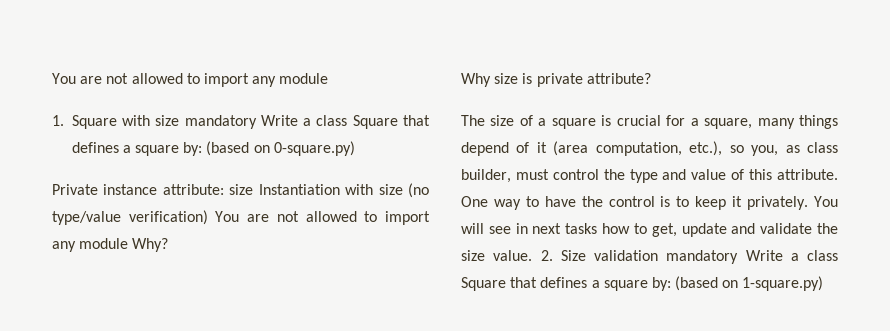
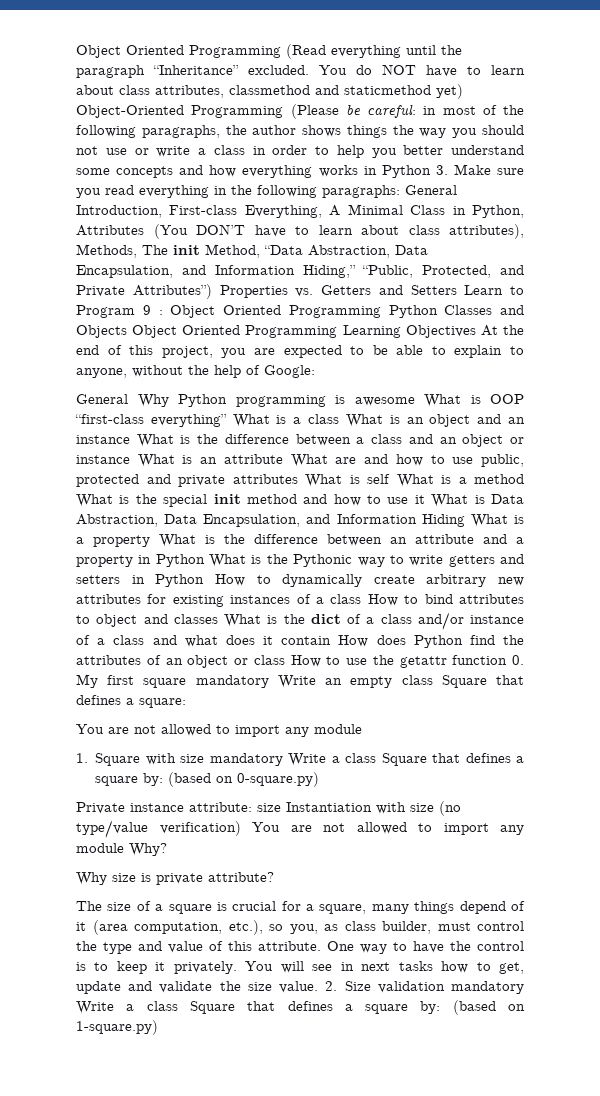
+ Object Oriented Programming (Read everything until the paragraph “Inheritance” excluded. You do NOT have to learn about class attributes, classmethod and staticmethod yet) Object-Oriented Programming (Please be careful: in most of the following paragraphs, the author shows things the way you should not use or write a class in order to help you better understand some concepts and how everything works in Python 3. Make sure you read everything in the following paragraphs: General Introduction, First-class Everything, A Minimal Class in Python, Attributes (You DON’T have to learn about class attributes), Methods, The init Method, “Data Abstraction, Data Encapsulation, and Information Hiding,” “Public, Protected, and Private Attributes”) Properties vs. Getters and Setters Learn to Program 9 : Object Oriented Programming Python Classes and Objects Object Oriented Programming Learning Objectives At the end of this project, you are expected to be able to explain to anyone, without the help of Google:
+ General Why Python programming is awesome What is OOP “first-class everything” What is a class What is an object and an instance What is the difference between a class and an object or instance What is an attribute What are and how to use public, protected and private attributes What is self What is a method What is the special init method and how to use it What is Data Abstraction, Data Encapsulation, and Information Hiding What is a property What is the difference between an attribute and a property in Python What is the Pythonic way to write getters and setters in Python How to dynamically create arbitrary new attributes for existing instances of a class How to bind attributes to object and classes What is the dict of a class and/or instance of a class and what does it contain How does Python find the attributes of an object or class How to use the getattr function 0. My first square mandatory Write an empty class Square that defines a square:

